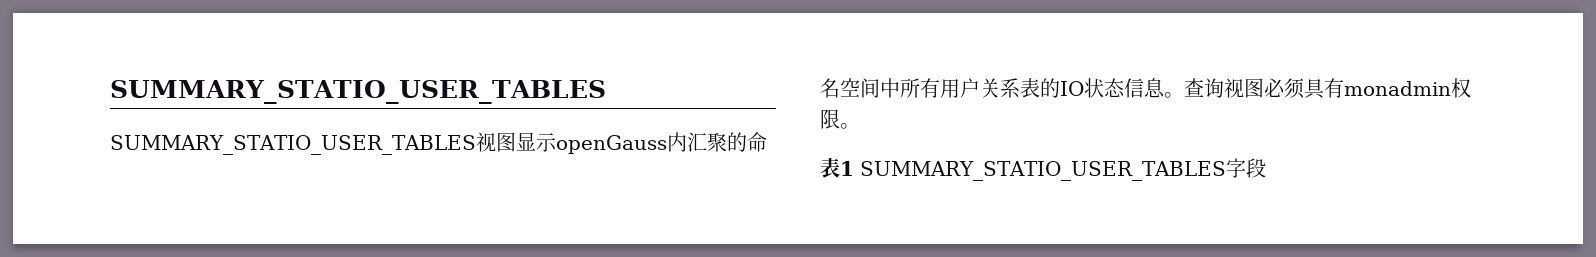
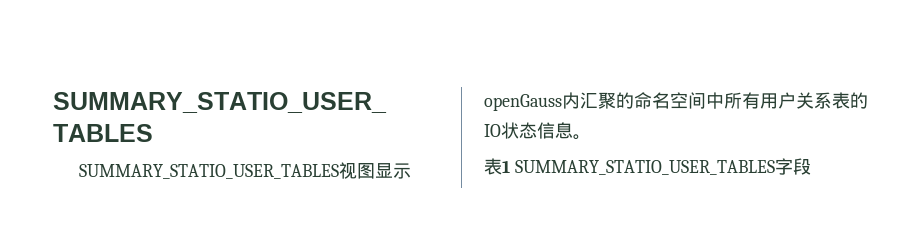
- 查询视图必须具有monadmin权限。

